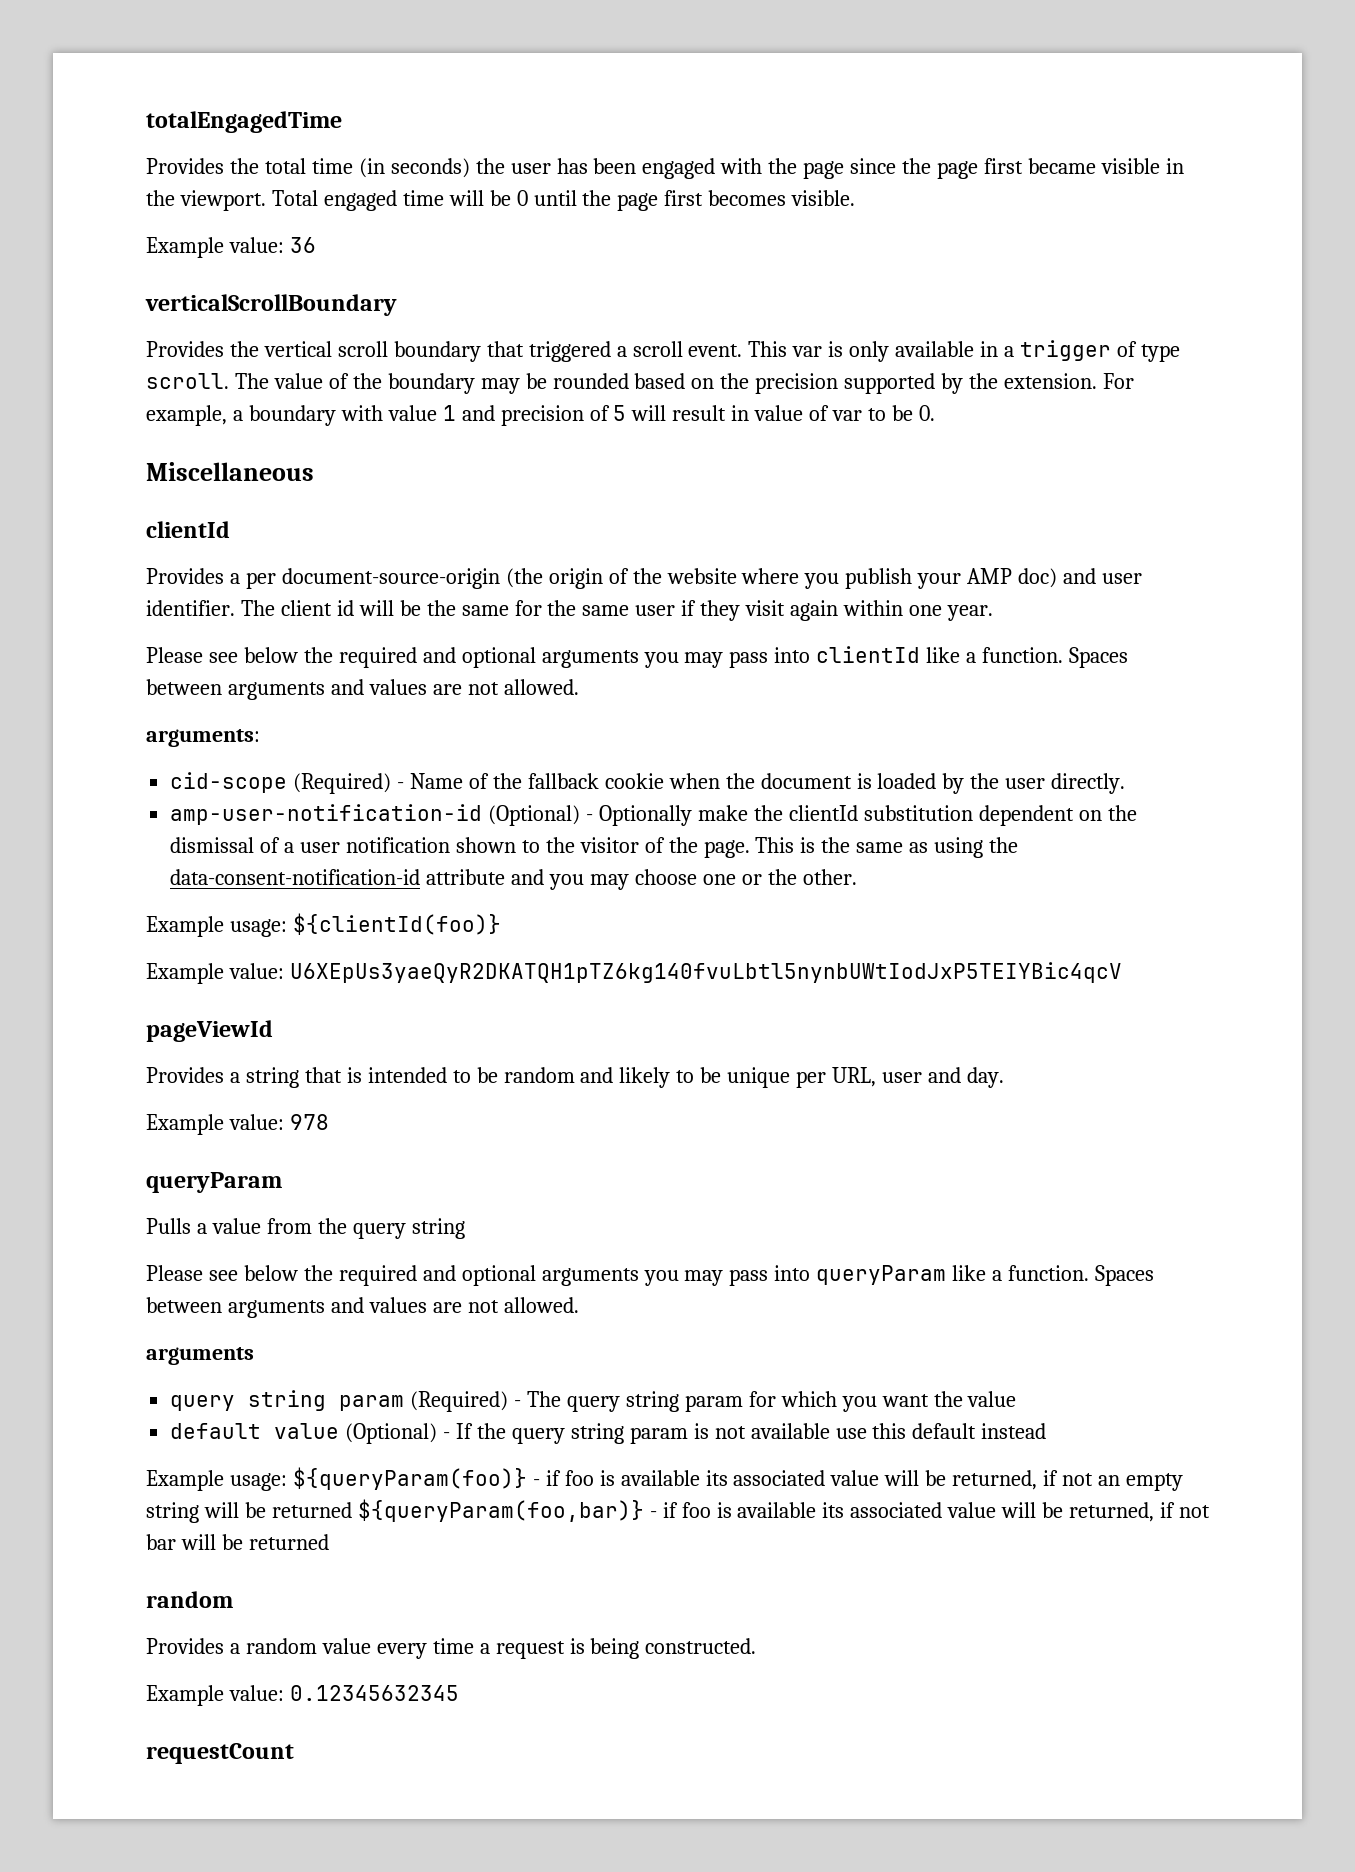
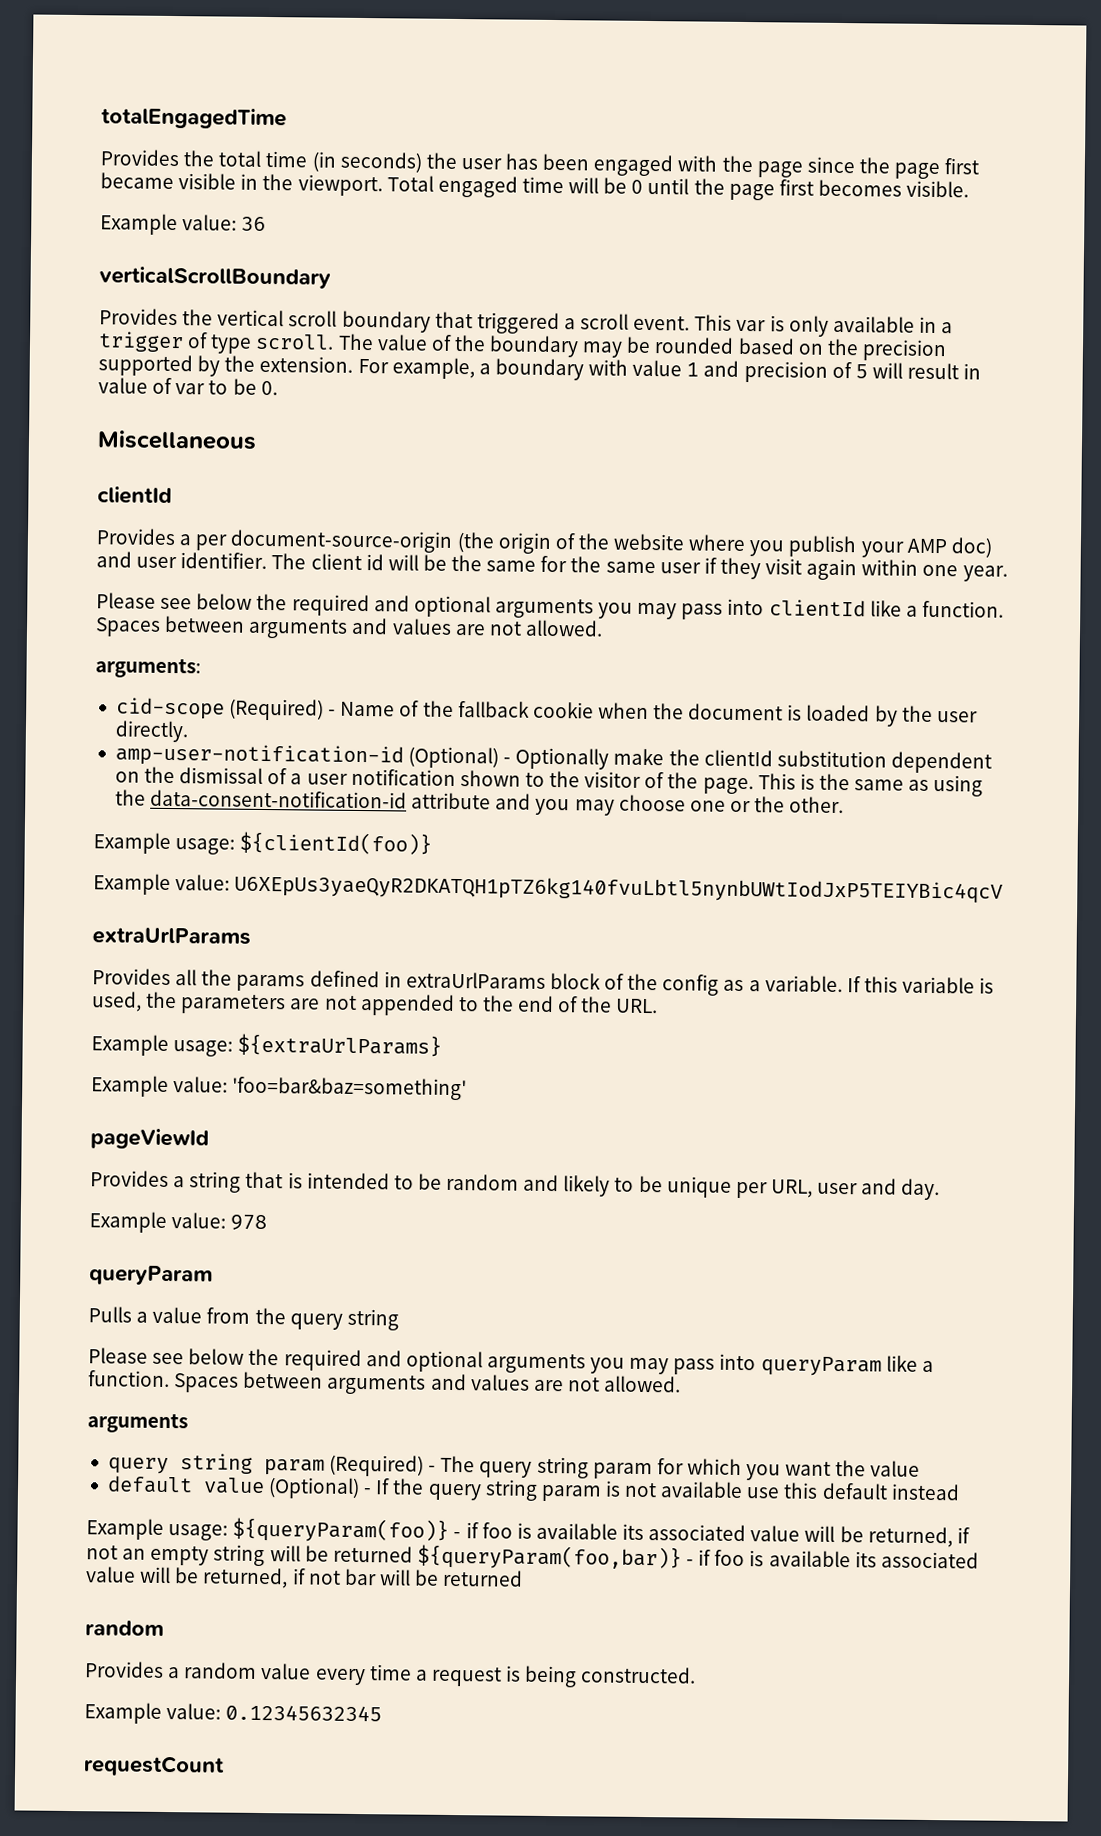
  Example value: U6XEpUs3yaeQyR2DKATQH1pTZ6kg140fvuLbtl5nynbUWtIodJxP5TEIYBic4qcV
+ extraUrlParams
+ Provides all the params defined in extraUrlParams block of the config as a variable. If this variable is used, the parameters are not appended to the end of the URL.
+ Example usage: ${extraUrlParams}
+ Example value: 'foo=bar&baz=something'

